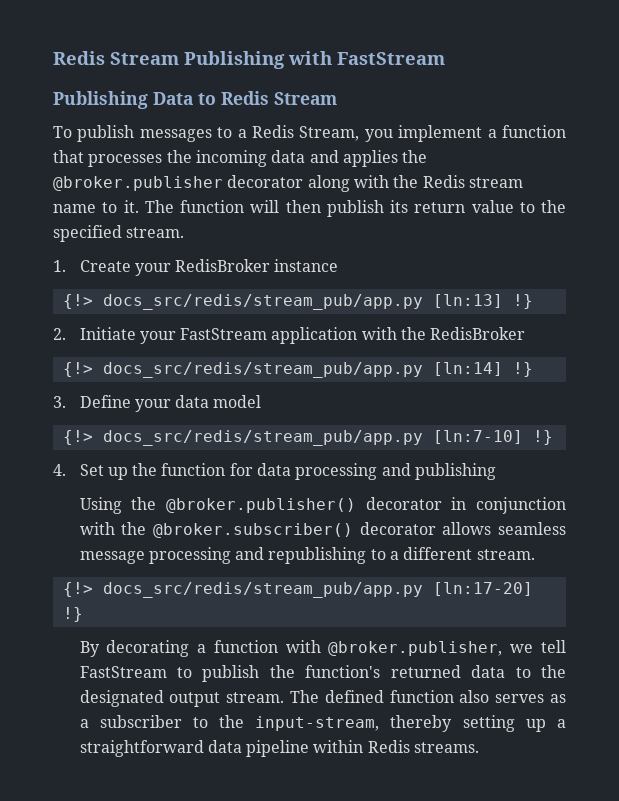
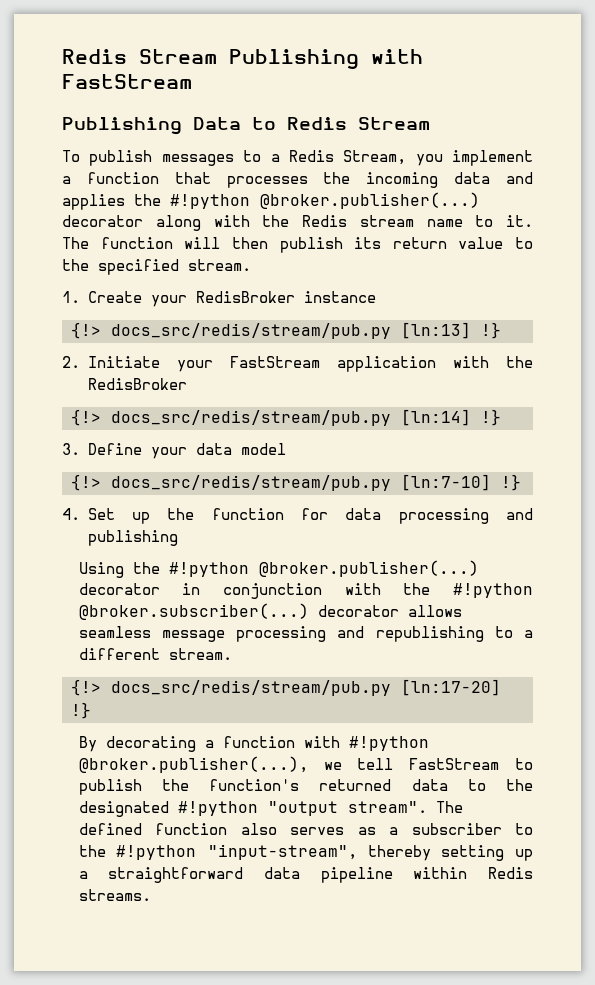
- To publish messages to a Redis Stream, you implement a function that processes the incoming data and applies the @broker.publisher decorator along with the Redis stream name to it.
+ To publish messages to a Redis Stream, you implement a function that processes the incoming data and applies the #!python @broker.publisher(...) decorator along with the Redis stream name to it.
- {!> docs_src/redis/stream_pub/app.py [ln:13] !}
+ {!> docs_src/redis/stream/pub.py [ln:13] !}
- {!> docs_src/redis/stream_pub/app.py [ln:14] !}
+ {!> docs_src/redis/stream/pub.py [ln:14] !}
- {!> docs_src/redis/stream_pub/app.py [ln:7-10] !}
+ {!> docs_src/redis/stream/pub.py [ln:7-10] !}
- Using the @broker.publisher() decorator in conjunction with the @broker.subscriber() decorator allows seamless message processing and republishing to a different stream.
+ Using the #!python @broker.publisher(...) decorator in conjunction with the #!python @broker.subscriber(...) decorator allows seamless message processing and republishing to a different stream.
- {!> docs_src/redis/stream_pub/app.py [ln:17-20] !}
+ {!> docs_src/redis/stream/pub.py [ln:17-20] !}
- By decorating a function with @broker.publisher, we tell FastStream to publish the function's returned data to the designated output stream.
+ By decorating a function with #!python @broker.publisher(...), we tell FastStream to publish the function's returned data to the designated #!python "output stream".
- The defined function also serves as a subscriber to the input-stream, thereby setting up a straightforward data pipeline within Redis streams.
+ The defined function also serves as a subscriber to the #!python "input-stream", thereby setting up a straightforward data pipeline within Redis streams.

